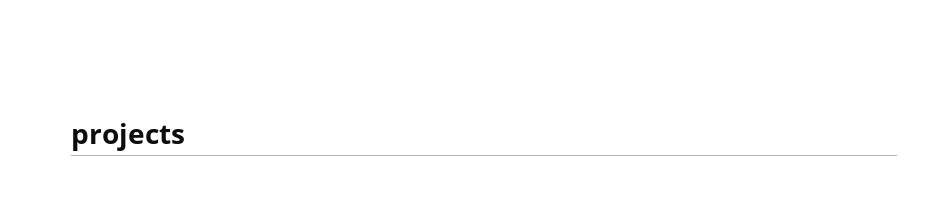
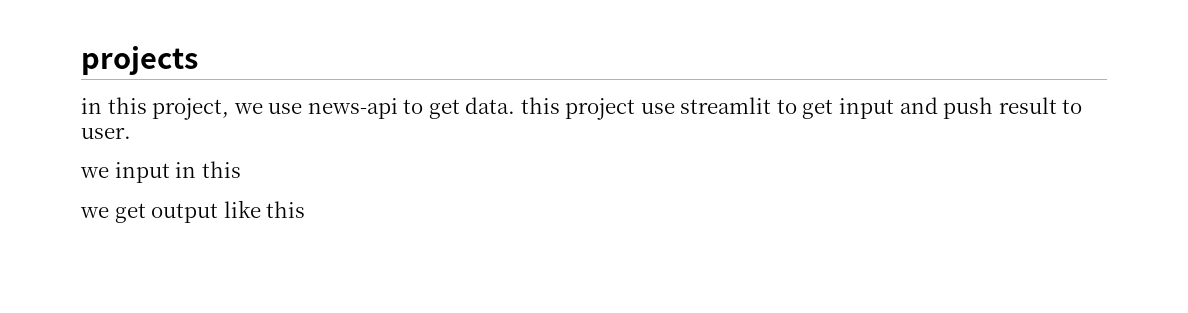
+ in this project, we use news-api to get data. this project use streamlit to get input and push result to user.
+ we input in this
+ we get output like this

